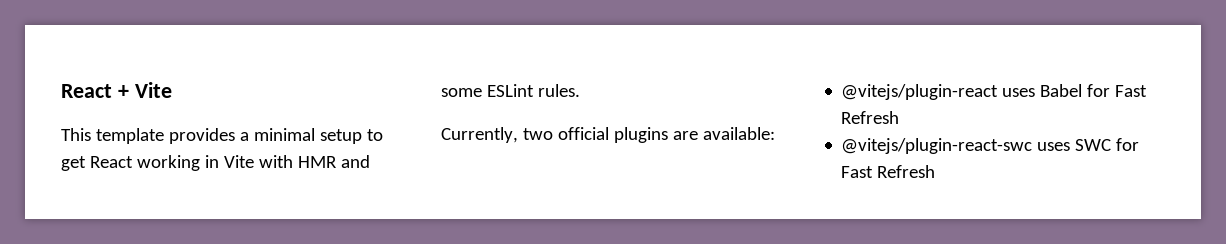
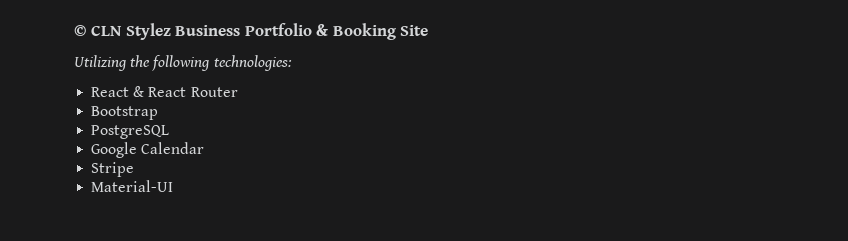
- React + Vite
- This template provides a minimal setup to get React working in Vite with HMR and some ESLint rules.
- Currently, two official plugins are available:
- @vitejs/plugin-react uses Babel for Fast Refresh
- @vitejs/plugin-react-swc uses SWC for Fast Refresh
+ © CLN Stylez Business Portfolio & Booking Site
+ Utilizing the following technologies:
+ React & React Router
+ Bootstrap
+ PostgreSQL
+ Google Calendar
+ Stripe
+ Material-UI

